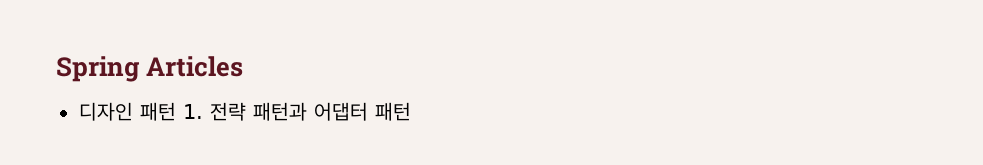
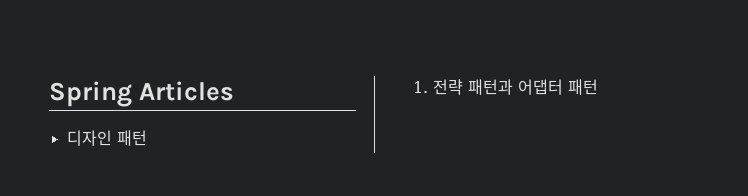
- 디자인 패턴 1. 전략 패턴과 어댑터 패턴
+ 디자인 패턴
+ 1. 전략 패턴과 어댑터 패턴

